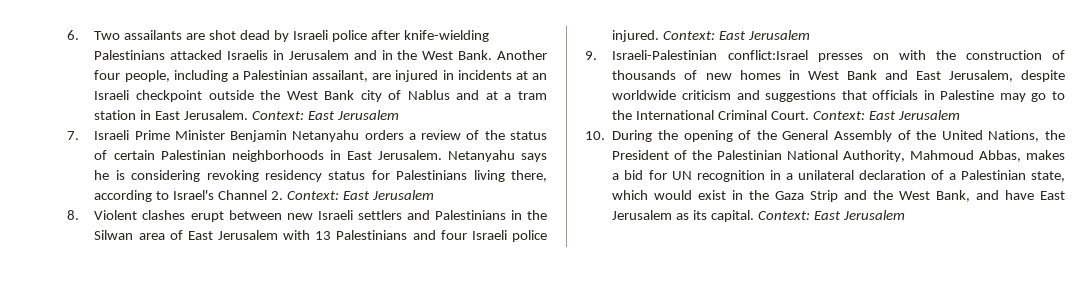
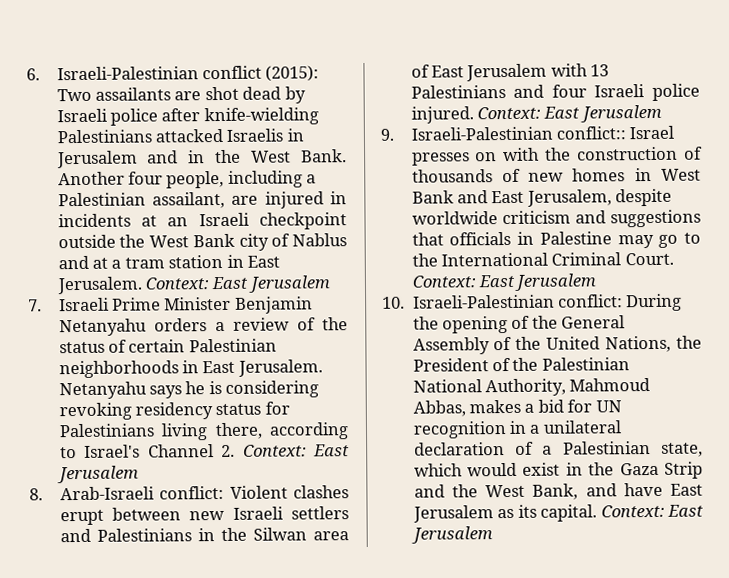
- 6. Two assailants are shot dead by Israeli police after knife-wielding Palestinians attacked Israelis in Jerusalem and in the West Bank.
+ 6. Israeli-Palestinian conflict (2015): Two assailants are shot dead by Israeli police after knife-wielding Palestinians attacked Israelis in Jerusalem and in the West Bank.
- 8. Violent clashes erupt between new Israeli settlers and Palestinians in the Silwan area of East Jerusalem with 13 Palestinians and four Israeli police injured.
+ 8. Arab-Israeli conflict: Violent clashes erupt between new Israeli settlers and Palestinians in the Silwan area of East Jerusalem with 13 Palestinians and four Israeli police injured.
- 9. Israeli-Palestinian conflict:Israel presses on with the construction of thousands of new homes in West Bank and East Jerusalem, despite worldwide criticism and suggestions that officials in Palestine may go to the International Criminal Court.
+ 9. Israeli-Palestinian conflict:: Israel presses on with the construction of thousands of new homes in West Bank and East Jerusalem, despite worldwide criticism and suggestions that officials in Palestine may go to the International Criminal Court.
- 10. During the opening of the General Assembly of the United Nations, the President of the Palestinian National Authority, Mahmoud Abbas, makes a bid for UN recognition in a unilateral declaration of a Palestinian state, which would exist in the Gaza Strip and the West Bank, and have East Jerusalem as its capital.
+ 10. Israeli-Palestinian conflict: During the opening of the General Assembly of the United Nations, the President of the Palestinian National Authority, Mahmoud Abbas, makes a bid for UN recognition in a unilateral declaration of a Palestinian state, which would exist in the Gaza Strip and the West Bank, and have East Jerusalem as its capital.

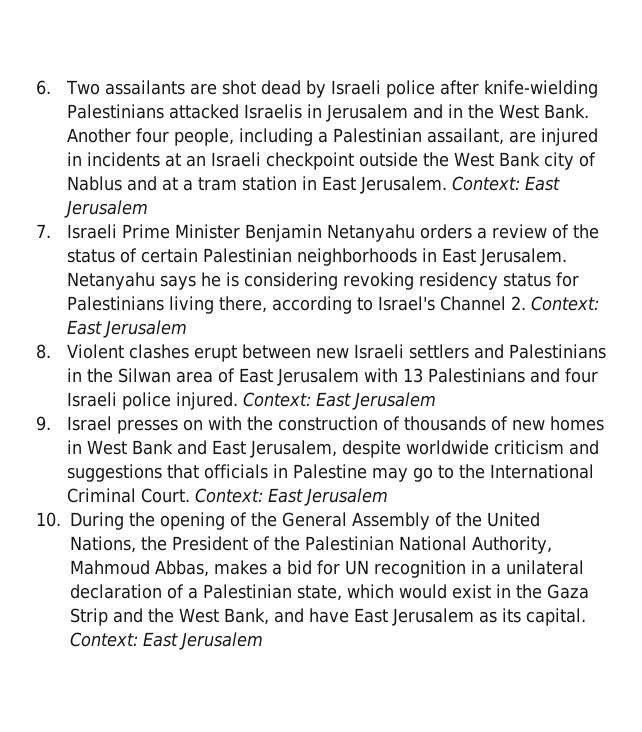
- 6. Israeli-Palestinian conflict (2015): Two assailants are shot dead by Israeli police after knife-wielding Palestinians attacked Israelis in Jerusalem and in the West Bank.
+ 6. Two assailants are shot dead by Israeli police after knife-wielding Palestinians attacked Israelis in Jerusalem and in the West Bank.
- 8. Arab-Israeli conflict: Violent clashes erupt between new Israeli settlers and Palestinians in the Silwan area of East Jerusalem with 13 Palestinians and four Israeli police injured.
+ 8. Violent clashes erupt between new Israeli settlers and Palestinians in the Silwan area of East Jerusalem with 13 Palestinians and four Israeli police injured.
- 9. Israeli-Palestinian conflict:: Israel presses on with the construction of thousands of new homes in West Bank and East Jerusalem, despite worldwide criticism and suggestions that officials in Palestine may go to the International Criminal Court.
+ 9. Israel presses on with the construction of thousands of new homes in West Bank and East Jerusalem, despite worldwide criticism and suggestions that officials in Palestine may go to the International Criminal Court.
- 10. Israeli-Palestinian conflict: During the opening of the General Assembly of the United Nations, the President of the Palestinian National Authority, Mahmoud Abbas, makes a bid for UN recognition in a unilateral declaration of a Palestinian state, which would exist in the Gaza Strip and the West Bank, and have East Jerusalem as its capital.
+ 10. During the opening of the General Assembly of the United Nations, the President of the Palestinian National Authority, Mahmoud Abbas, makes a bid for UN recognition in a unilateral declaration of a Palestinian state, which would exist in the Gaza Strip and the West Bank, and have East Jerusalem as its capital.

